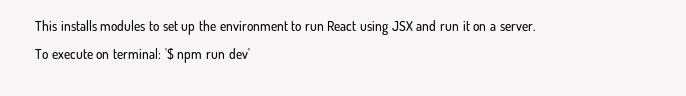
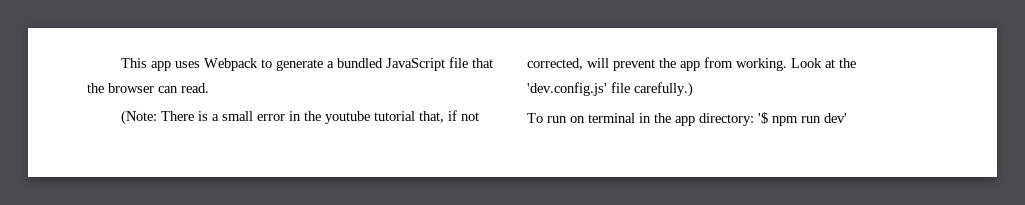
- This installs modules to set up the environment to run React using JSX and run it on a server.
- To execute on terminal: '$ npm run dev'
+ This app uses Webpack to generate a bundled JavaScript file that the browser can read.
+ (Note: There is a small error in the youtube tutorial that, if not corrected, will prevent the app from working. Look at the 'dev.config.js' file carefully.)
+ To run on terminal in the app directory: '$ npm run dev'

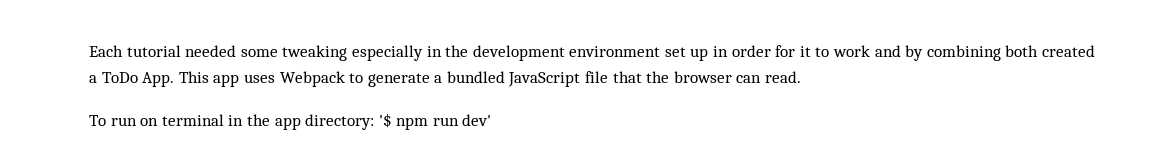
- This app uses Webpack to generate a bundled JavaScript file that the browser can read.
+ Each tutorial needed some tweaking especially in the development environment set up in order for it to work and by combining both created a ToDo App. This app uses Webpack to generate a bundled JavaScript file that the browser can read.
- (Note: There is a small error in the youtube tutorial that, if not corrected, will prevent the app from working. Look at the 'dev.config.js' file carefully.)

